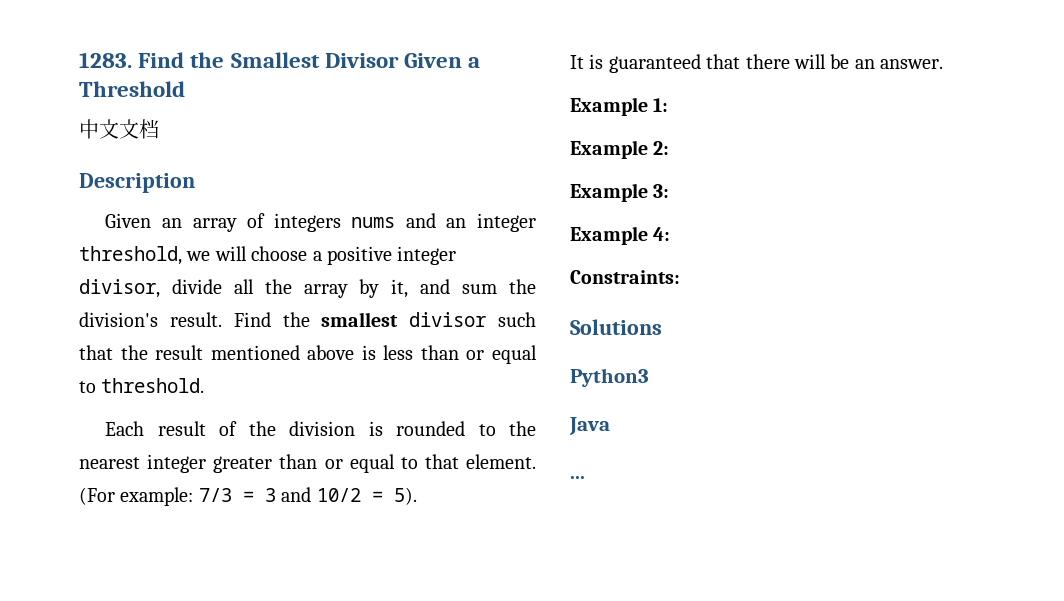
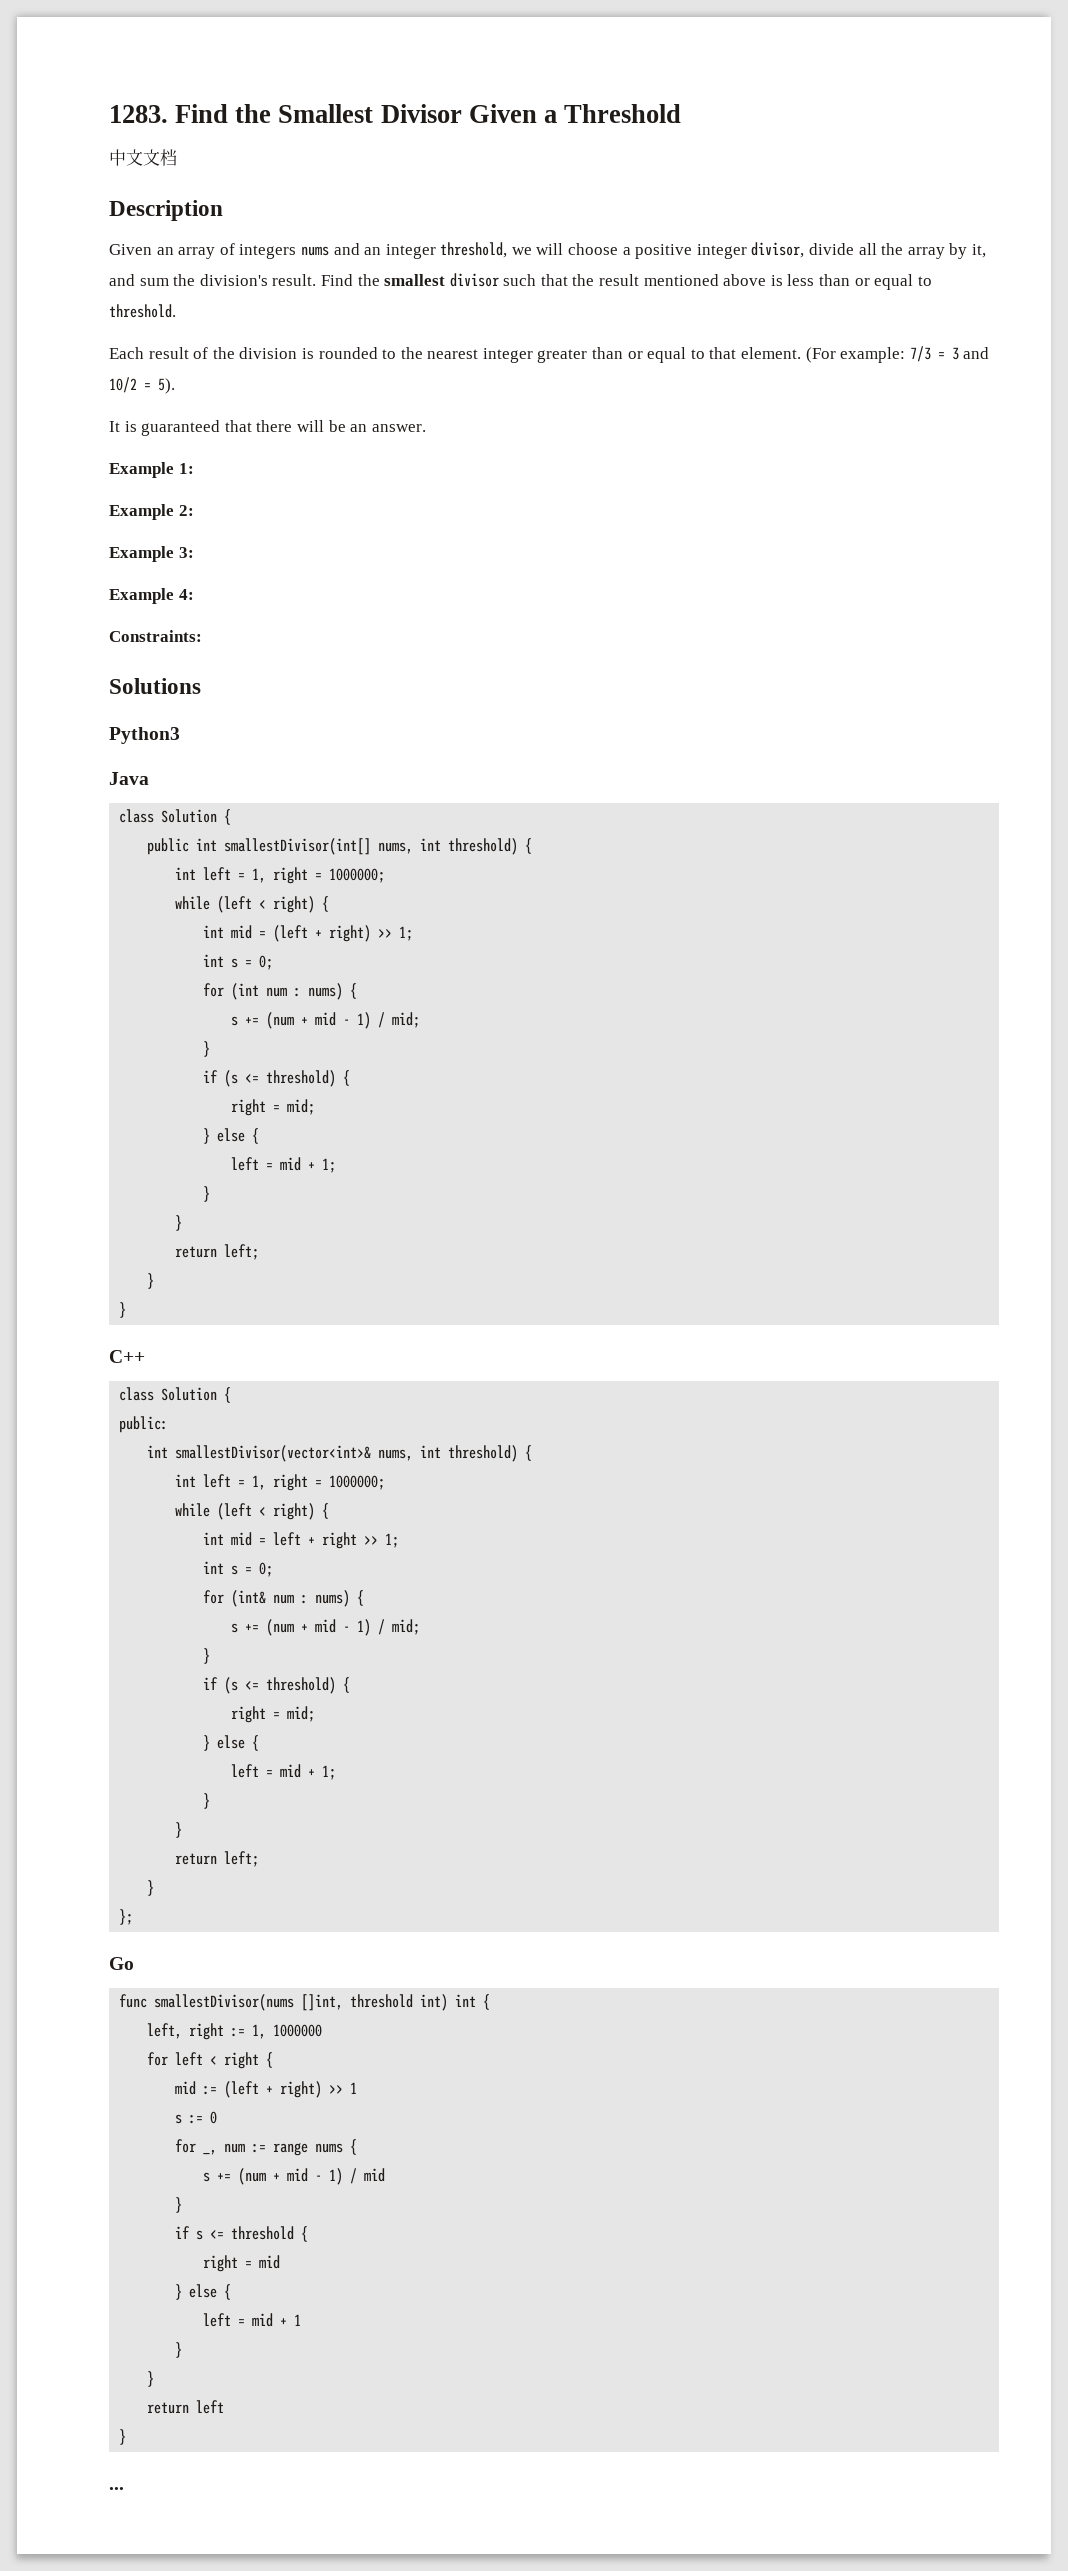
  Java
+ class Solution {
+ public int smallestDivisor(int[] nums, int threshold) {
+ int left = 1, right = 1000000;
+ while (left < right) {
+ int mid = (left + right) >> 1;
+ int s = 0;
+ for (int num : nums) {
+ s += (num + mid - 1) / mid;
+ }
+ if (s <= threshold) {
+ right = mid;
+ } else {
+ left = mid + 1;
+ }
+ }
+ return left;
+ }
+ }
+ C++
+ class Solution {
+ public:
+ int smallestDivisor(vector<int>& nums, int threshold) {
+ int left = 1, right = 1000000;
+ while (left < right) {
+ int mid = left + right >> 1;
+ int s = 0;
+ for (int& num : nums) {
+ s += (num + mid - 1) / mid;
+ }
+ if (s <= threshold) {
+ right = mid;
+ } else {
+ left = mid + 1;
+ }
+ }
+ return left;
+ }
+ };
+ Go
+ func smallestDivisor(nums []int, threshold int) int {
+ left, right := 1, 1000000
+ for left < right {
+ mid := (left + right) >> 1
+ s := 0
+ for _, num := range nums {
+ s += (num + mid - 1) / mid
+ }
+ if s <= threshold {
+ right = mid
+ } else {
+ left = mid + 1
+ }
+ }
+ return left
+ }

